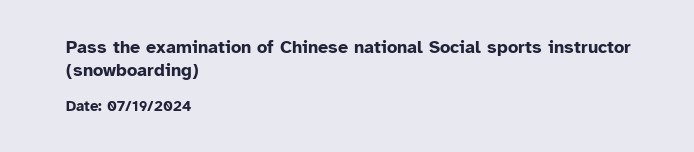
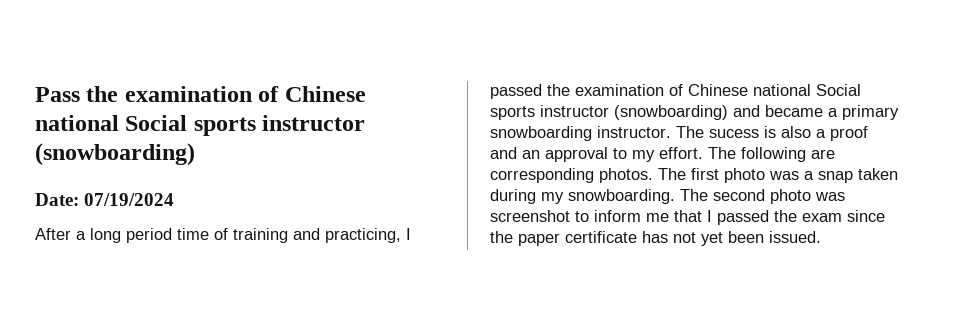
+ After a long period time of training and practicing, I passed the examination of Chinese national Social sports instructor (snowboarding) and became a primary snowboarding instructor. The sucess is also a proof and an approval to my effort. The following are corresponding photos. The first photo was a snap taken during my snowboarding. The second photo was screenshot to inform me that I passed the exam since the paper certificate has not yet been issued.

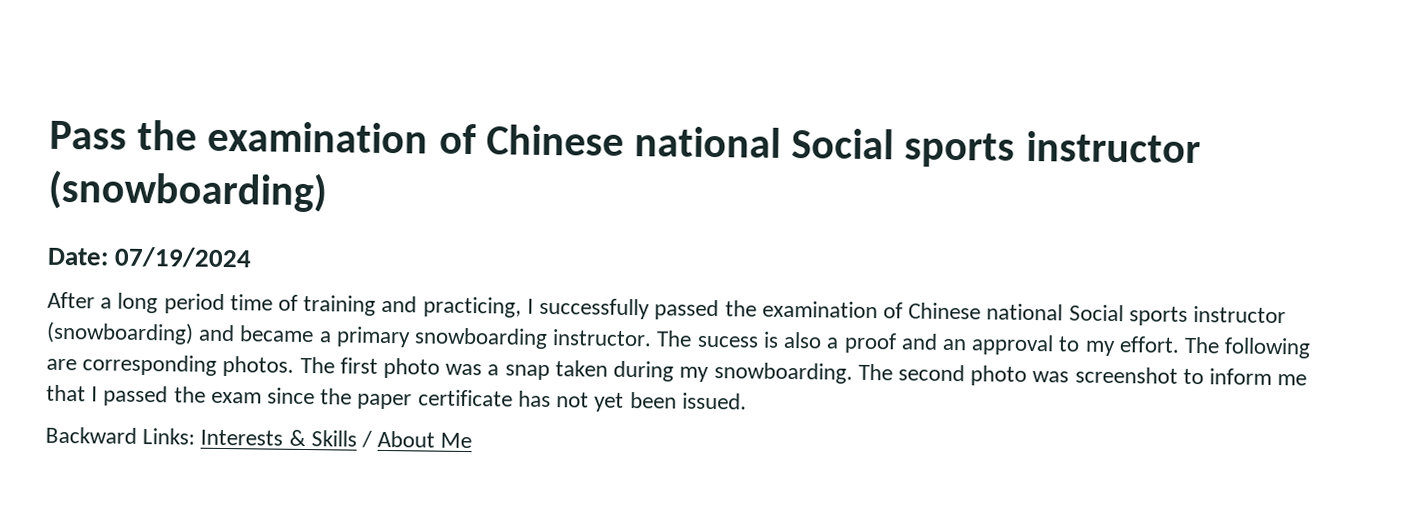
- After a long period time of training and practicing, I passed the examination of Chinese national Social sports instructor (snowboarding) and became a primary snowboarding instructor.
+ After a long period time of training and practicing, I successfully passed the examination of Chinese national Social sports instructor (snowboarding) and became a primary snowboarding instructor.
+ Backward Links: Interests & Skills / About Me

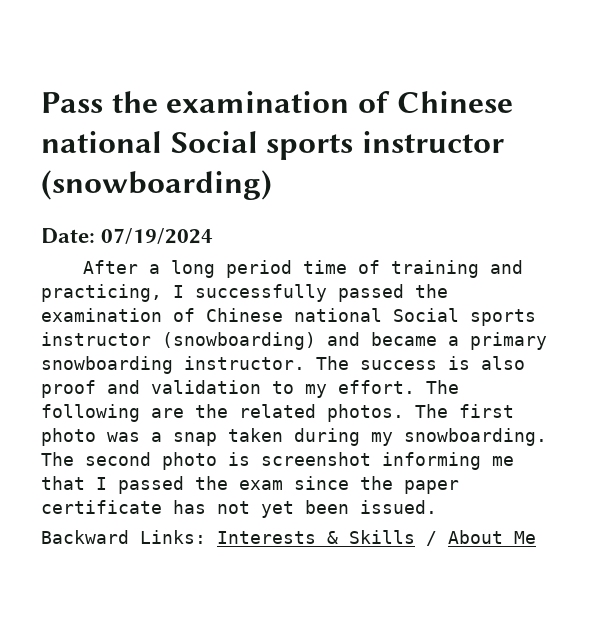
- The sucess is also a proof and an approval to my effort.
+ The success is also proof and validation to my effort.
- The following are corresponding photos.
+ The following are the related photos.
- The second photo was screenshot to inform me that I passed the exam since the paper certificate has not yet been issued.
+ The second photo is screenshot informing me that I passed the exam since the paper certificate has not yet been issued.

